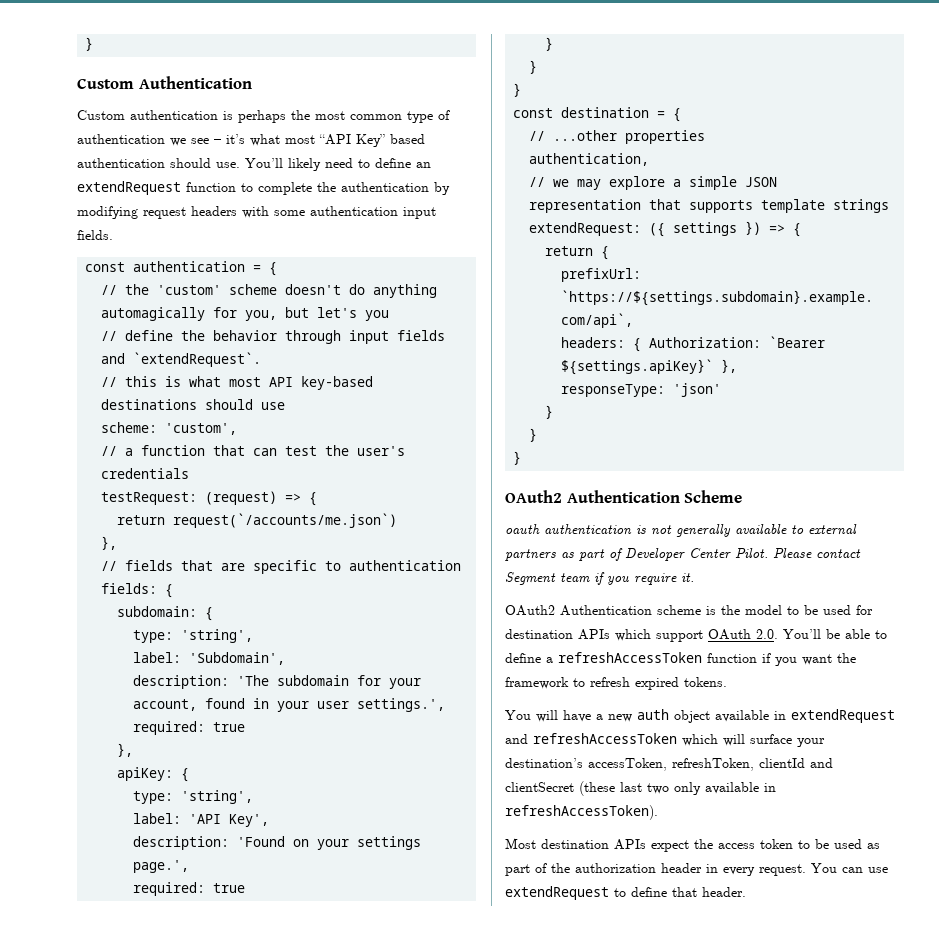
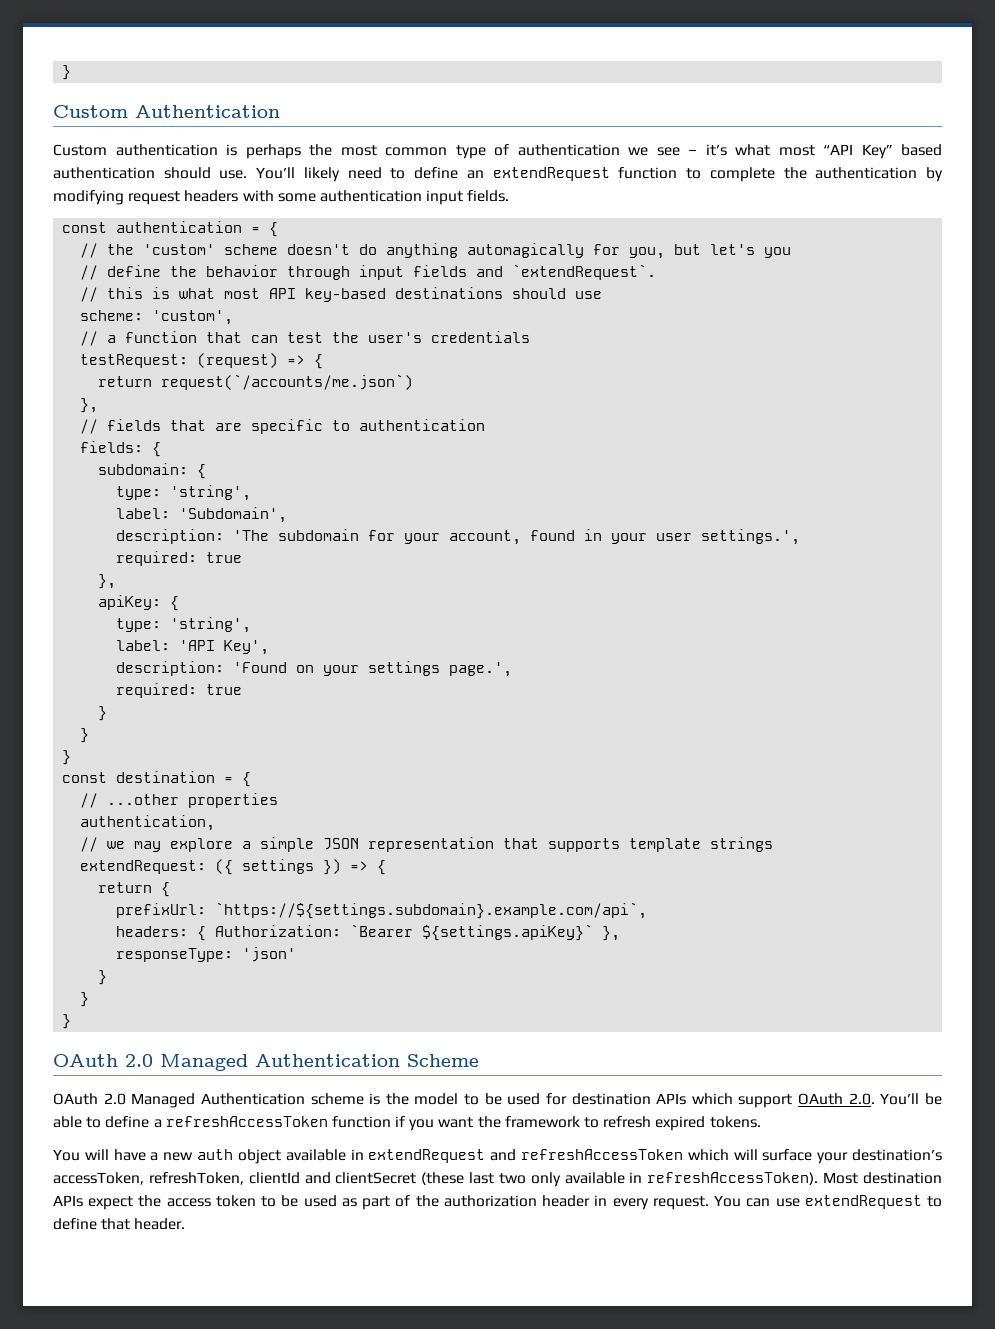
- OAuth2 Authentication Scheme
+ OAuth 2.0 Managed Authentication Scheme
- oauth authentication is not generally available to external partners as part of Developer Center Pilot. Please contact Segment team if you require it.
- OAuth2 Authentication scheme is the model to be used for destination APIs which support OAuth 2.0. You’ll be able to define a refreshAccessToken function if you want the framework to refresh expired tokens.
+ OAuth 2.0 Managed Authentication scheme is the model to be used for destination APIs which support OAuth 2.0. You’ll be able to define a refreshAccessToken function if you want the framework to refresh expired tokens.
- You will have a new auth object available in extendRequest and refreshAccessToken which will surface your destination’s accessToken, refreshToken, clientId and clientSecret (these last two only available in refreshAccessToken).
- Most destination APIs expect the access token to be used as part of the authorization header in every request.
+ You will have a new auth object available in extendRequest and refreshAccessToken which will surface your destination’s accessToken, refreshToken, clientId and clientSecret (these last two only available in refreshAccessToken). Most destination APIs expect the access token to be used as part of the authorization header in every request.

